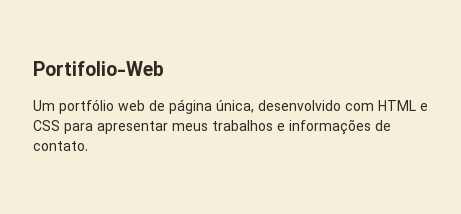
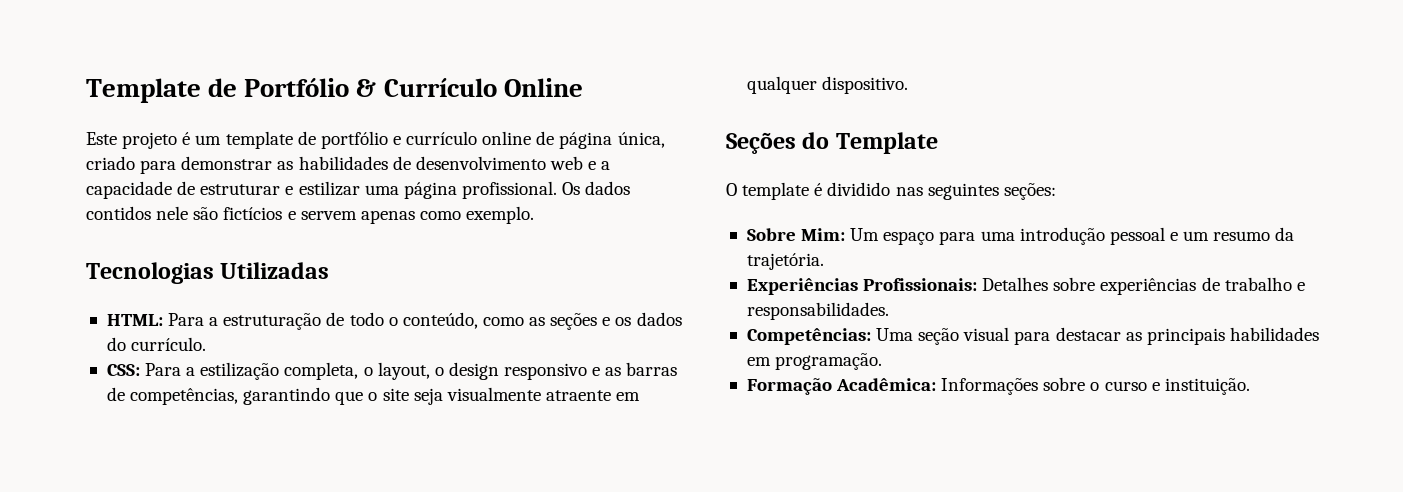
- Portifolio-Web
- Um portfólio web de página única, desenvolvido com HTML e CSS para apresentar meus trabalhos e informações de contato.
+ Template de Portfólio & Currículo Online
+ Este projeto é um template de portfólio e currículo online de página única, criado para demonstrar as habilidades de desenvolvimento web e a capacidade de estruturar e estilizar uma página profissional. Os dados contidos nele são fictícios e servem apenas como exemplo.
+ Tecnologias Utilizadas
+ HTML: Para a estruturação de todo o conteúdo, como as seções e os dados do currículo.
+ CSS: Para a estilização completa, o layout, o design responsivo e as barras de competências, garantindo que o site seja visualmente atraente em qualquer dispositivo.
+ Seções do Template
+ O template é dividido nas seguintes seções:
+ Sobre Mim: Um espaço para uma introdução pessoal e um resumo da trajetória.
+ Experiências Profissionais: Detalhes sobre experiências de trabalho e responsabilidades.
+ Competências: Uma seção visual para destacar as principais habilidades em programação.
+ Formação Acadêmica: Informações sobre o curso e instituição.

